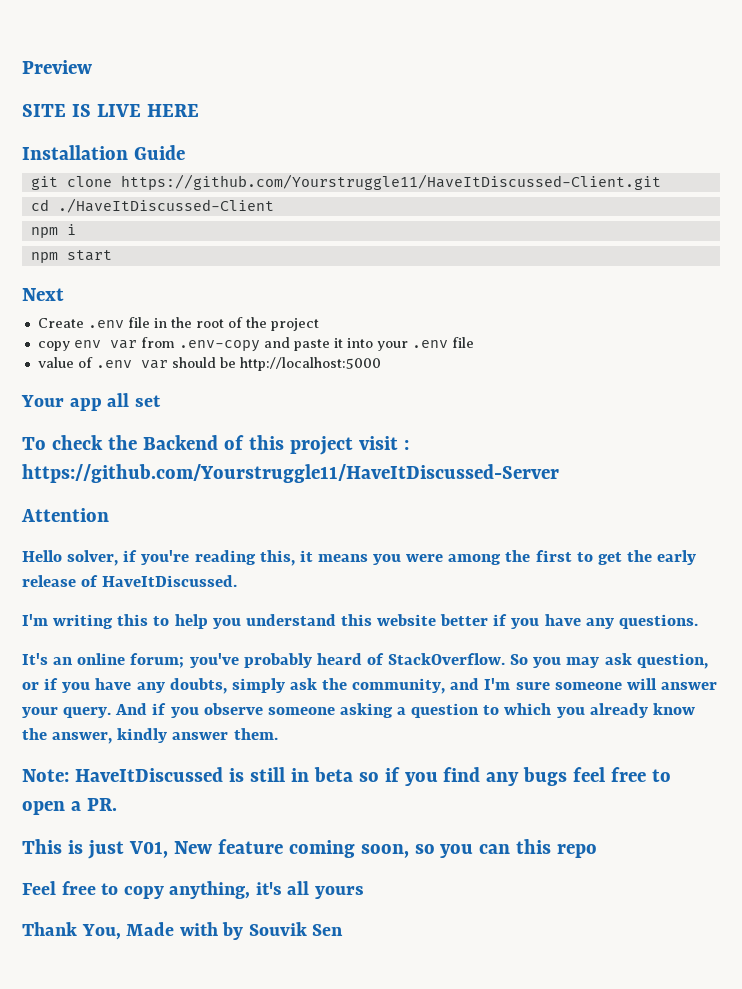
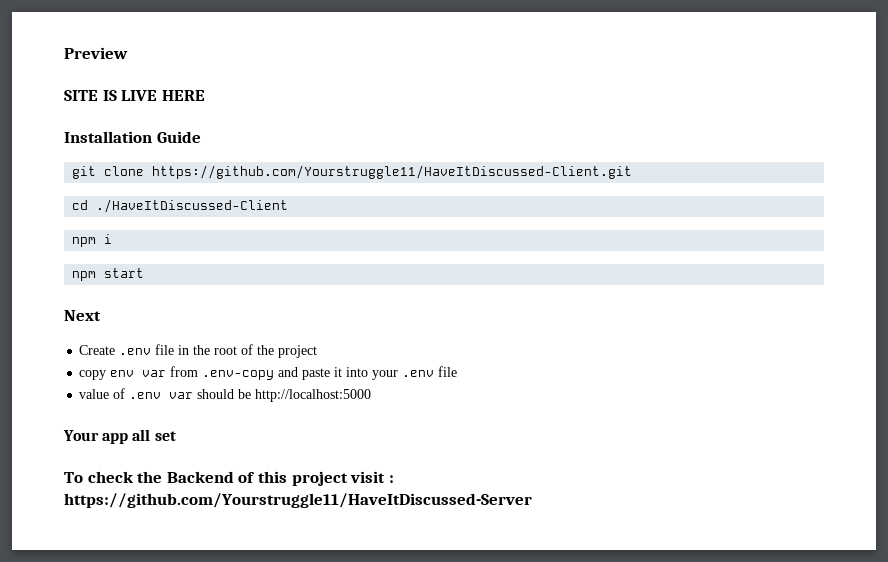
- Attention
- Hello solver, if you're reading this, it means you were among the first to get the early release of HaveItDiscussed.
- I'm writing this to help you understand this website better if you have any questions.
- It's an online forum; you've probably heard of StackOverflow. So you may ask question, or if you have any doubts, simply ask the community, and I'm sure someone will answer your query. And if you observe someone asking a question to which you already know the answer, kindly answer them.
- Note: HaveItDiscussed is still in beta so if you find any bugs feel free to open a PR.
- This is just V01, New feature coming soon, so you can this repo
- Feel free to copy anything, it's all yours
- Thank You, Made with by Souvik Sen

